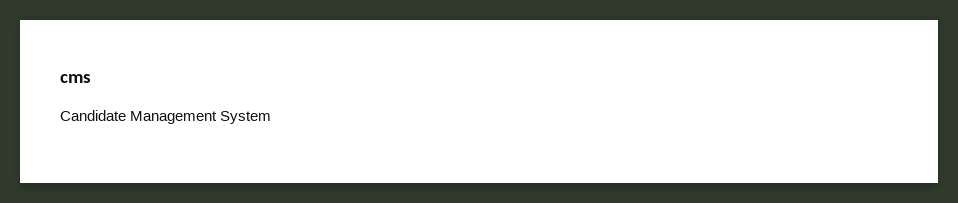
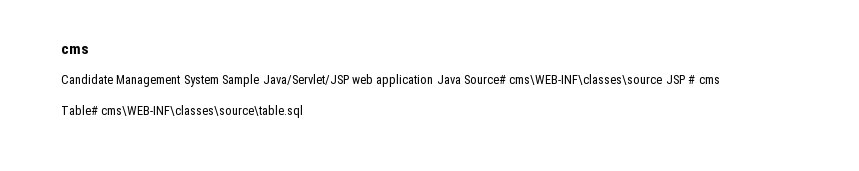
- Candidate Management System
+ Candidate Management System Sample Java/Servlet/JSP web application Java Source# cms\WEB-INF\classes\source JSP # cms
+ Table# cms\WEB-INF\classes\source\table.sql

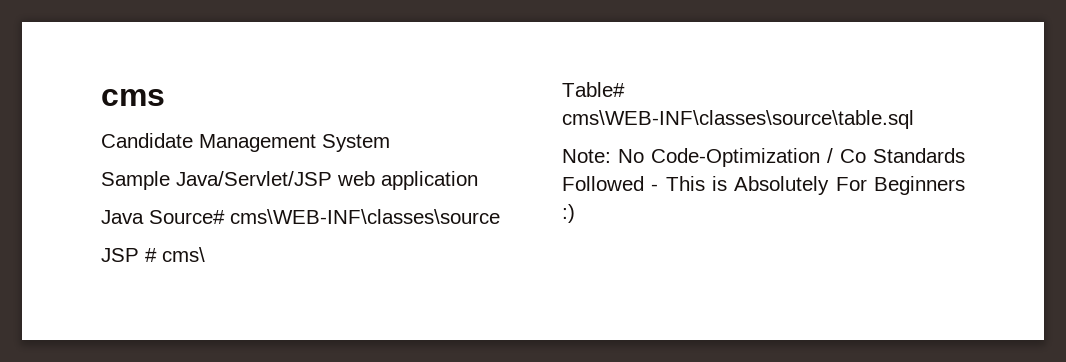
- Candidate Management System Sample Java/Servlet/JSP web application Java Source# cms\WEB-INF\classes\source JSP # cms
+ Candidate Management System
+ Sample Java/Servlet/JSP web application
+ Java Source# cms\WEB-INF\classes\source
+ JSP # cms\
+ Note: No Code-Optimization / Co Standards Followed - This is Absolutely For Beginners :)

